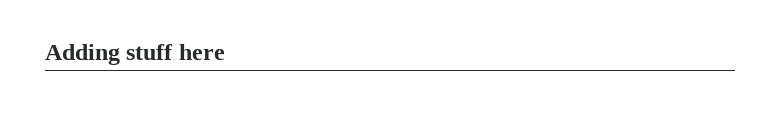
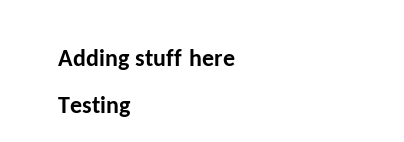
+ Testing

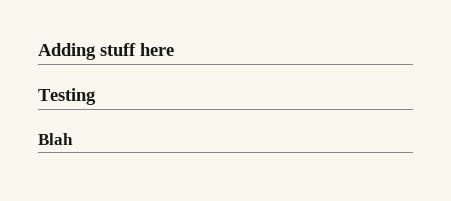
+ Blah

